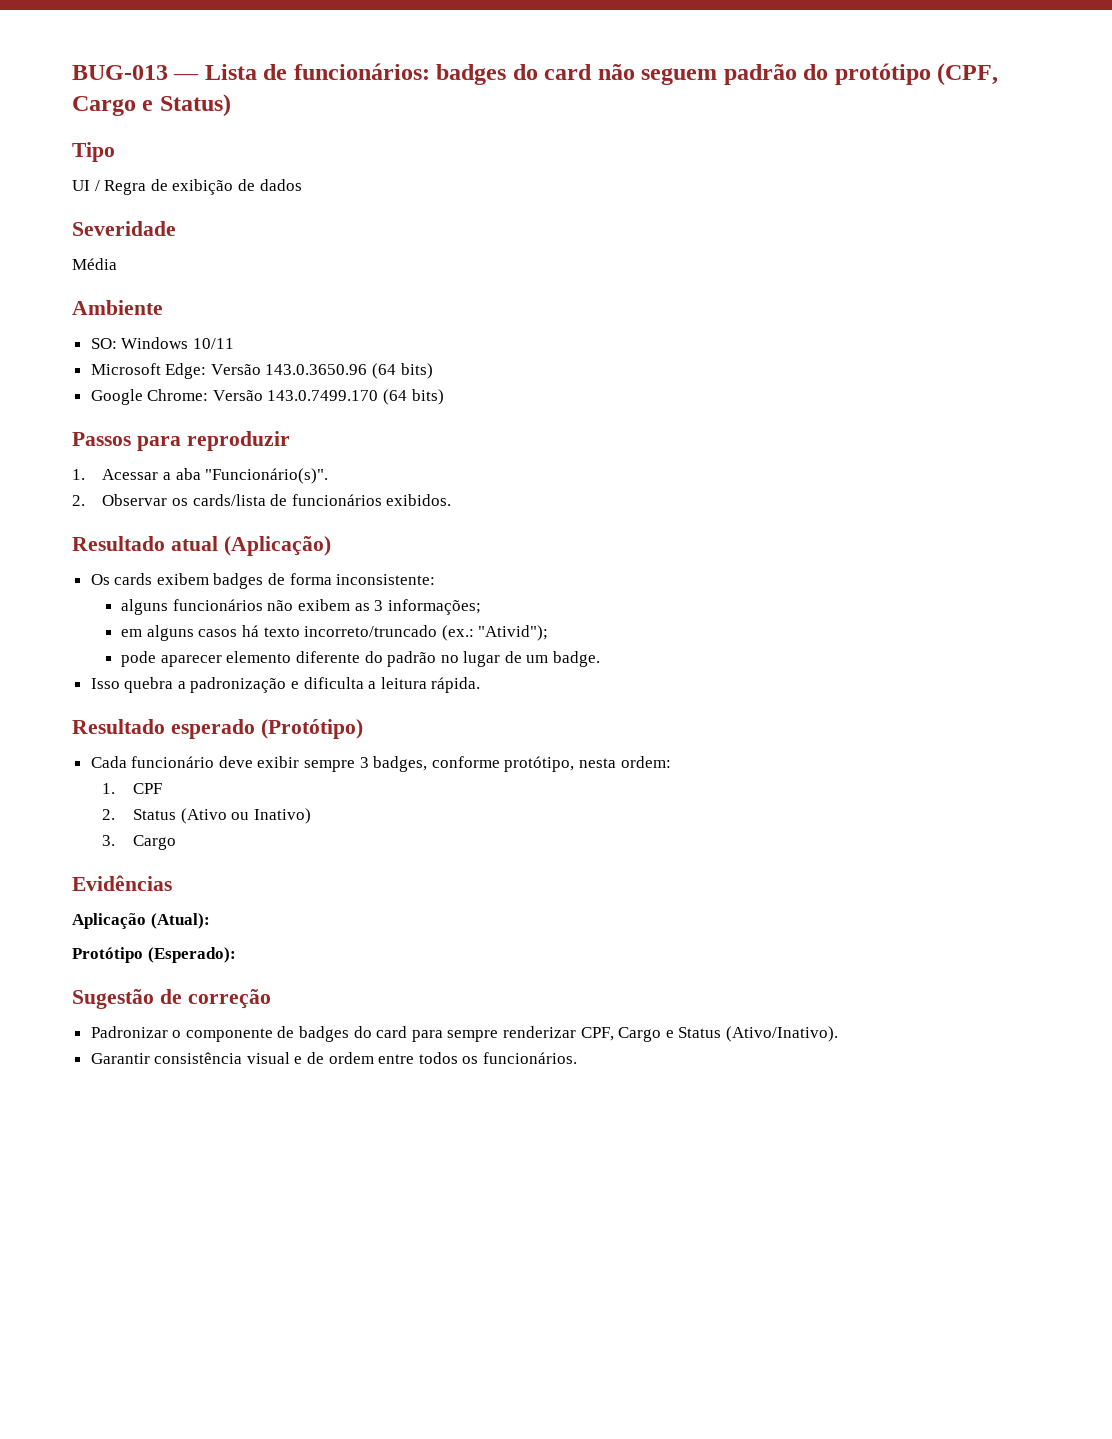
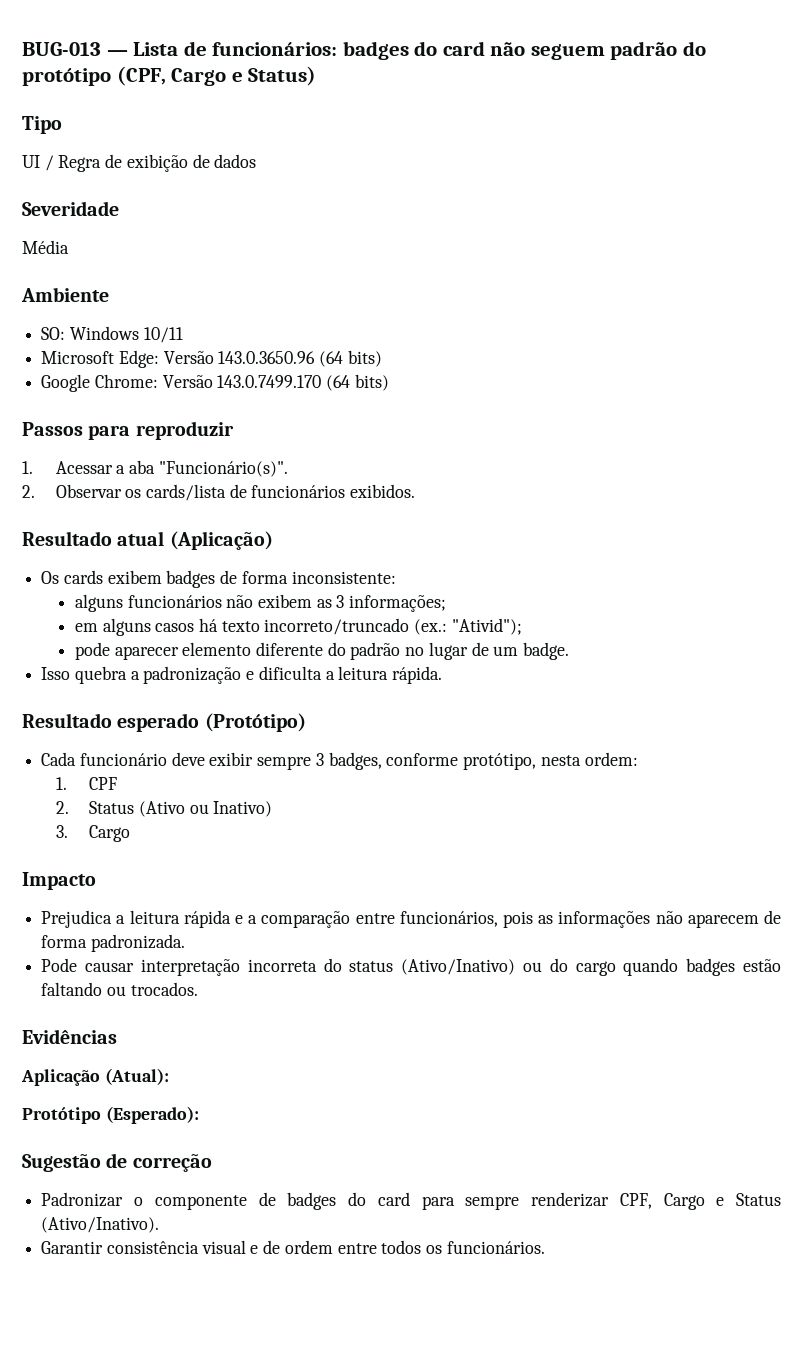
+ Impacto
+ Prejudica a leitura rápida e a comparação entre funcionários, pois as informações não aparecem de forma padronizada.
+ Pode causar interpretação incorreta do status (Ativo/Inativo) ou do cargo quando badges estão faltando ou trocados.

